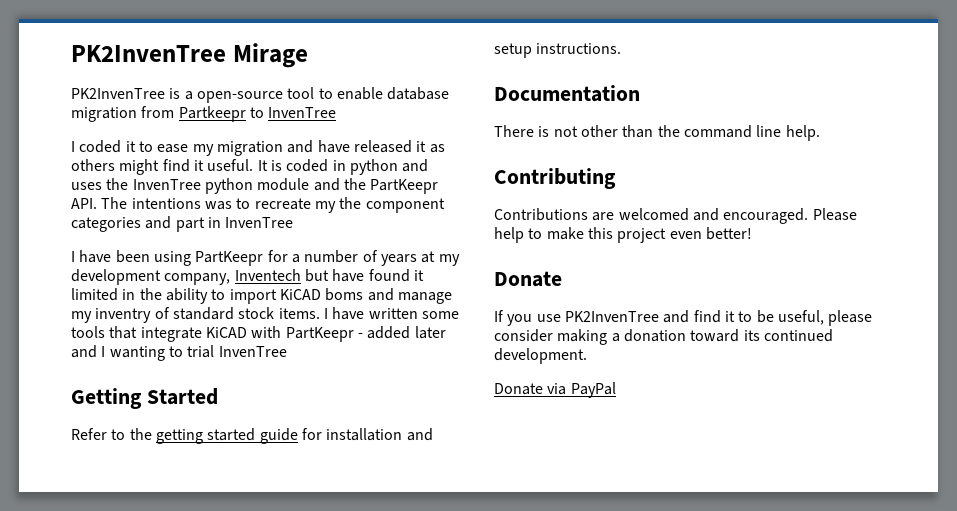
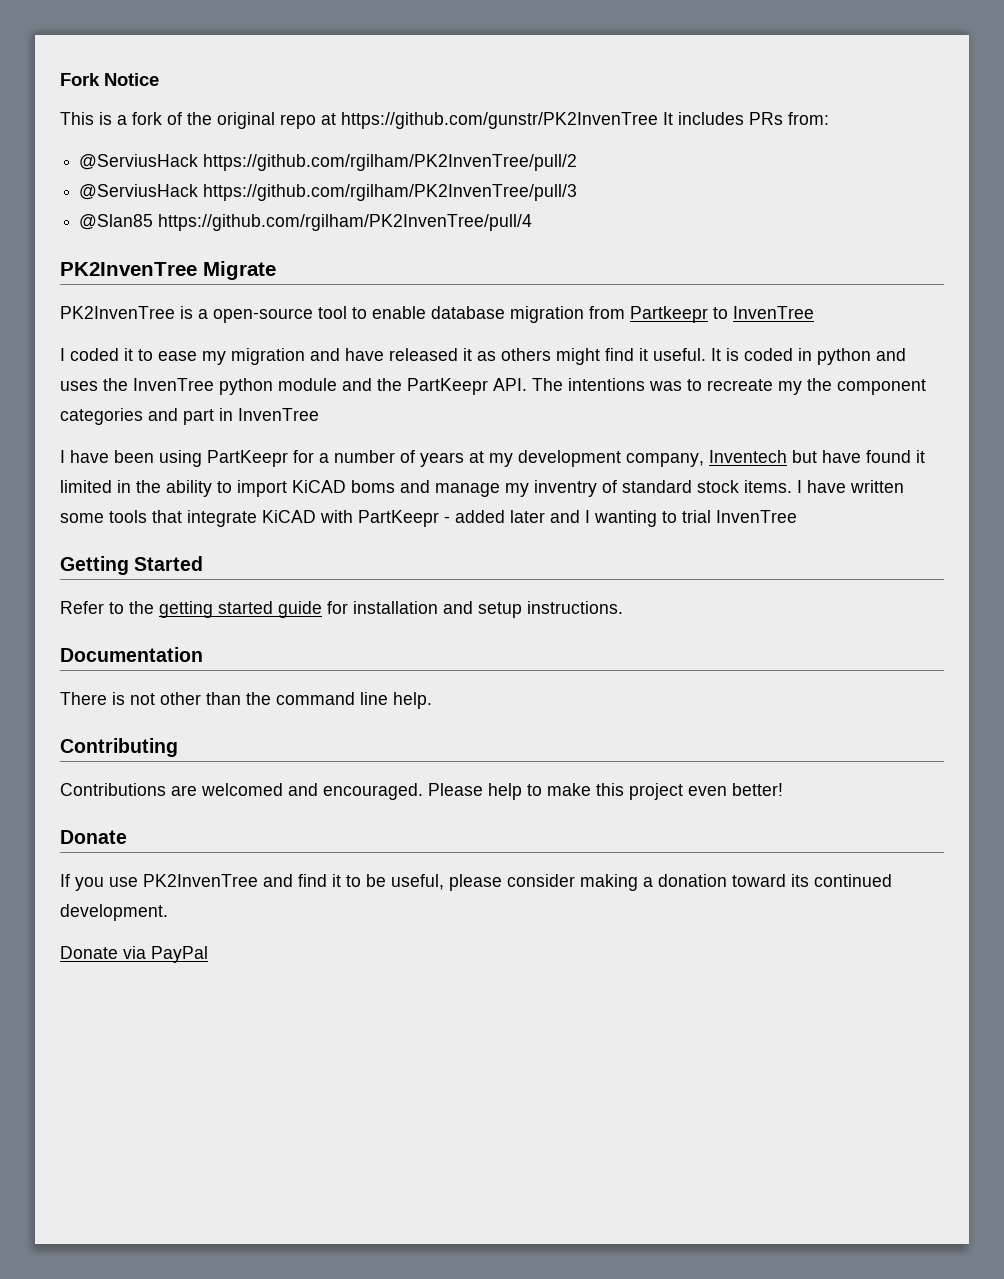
- PK2InvenTree Mirage
+ Fork Notice
+ This is a fork of the original repo at https://github.com/gunstr/PK2InvenTree It includes PRs from:
+ @ServiusHack https://github.com/rgilham/PK2InvenTree/pull/2
+ @ServiusHack https://github.com/rgilham/PK2InvenTree/pull/3
+ @Slan85 https://github.com/rgilham/PK2InvenTree/pull/4
+ PK2InvenTree Migrate

